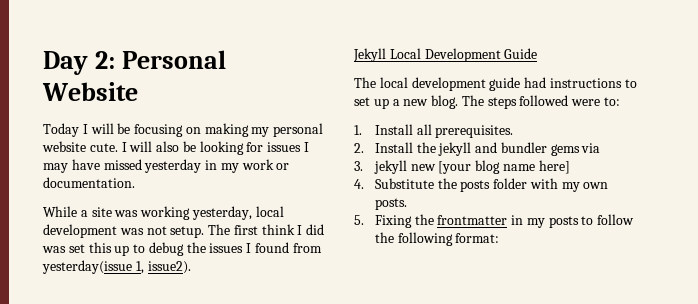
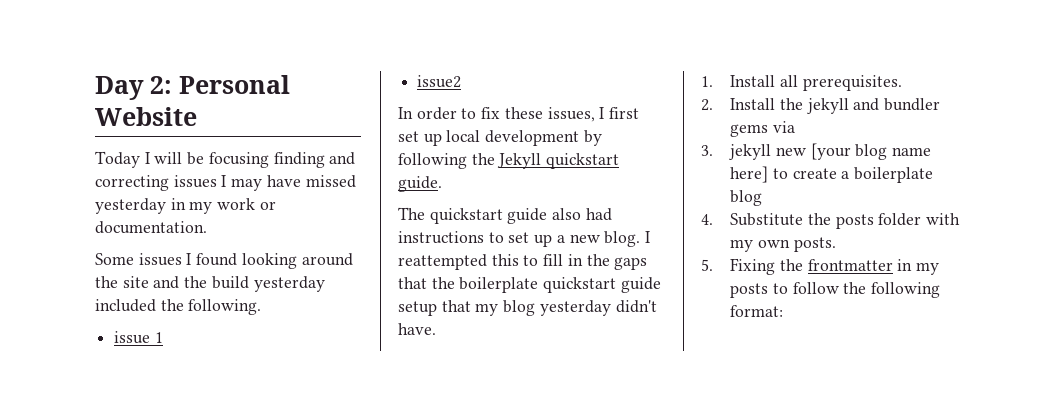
- Today I will be focusing on making my personal website cute. I will also be looking for issues I may have missed yesterday in my work or documentation.
+ Today I will be focusing finding and correcting issues I may have missed yesterday in my work or documentation.
- While a site was working yesterday, local development was not setup. The first think I did was set this up to debug the issues I found from yesterday(issue 1, issue2).
- Jekyll Local Development Guide
- The local development guide had instructions to set up a new blog.
+ Some issues I found looking around the site and the build yesterday included the following.
+ issue 1
+ issue2
+ In order to fix these issues, I first set up local development by following the Jekyll quickstart guide.
+ The quickstart guide also had instructions to set up a new blog.
- The steps followed were to:
+ I reattempted this to fill in the gaps that the boilerplate quickstart guide setup that my blog yesterday didn't have.
- 3. jekyll new [your blog name here]
+ 3. jekyll new [your blog name here] to create a boilerplate blog

